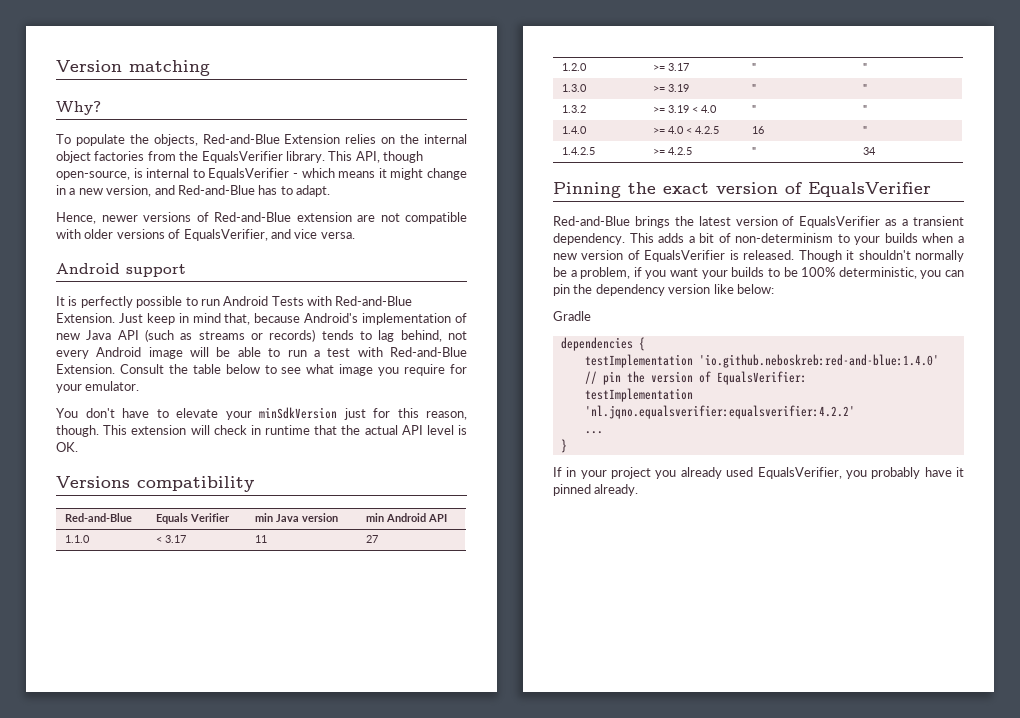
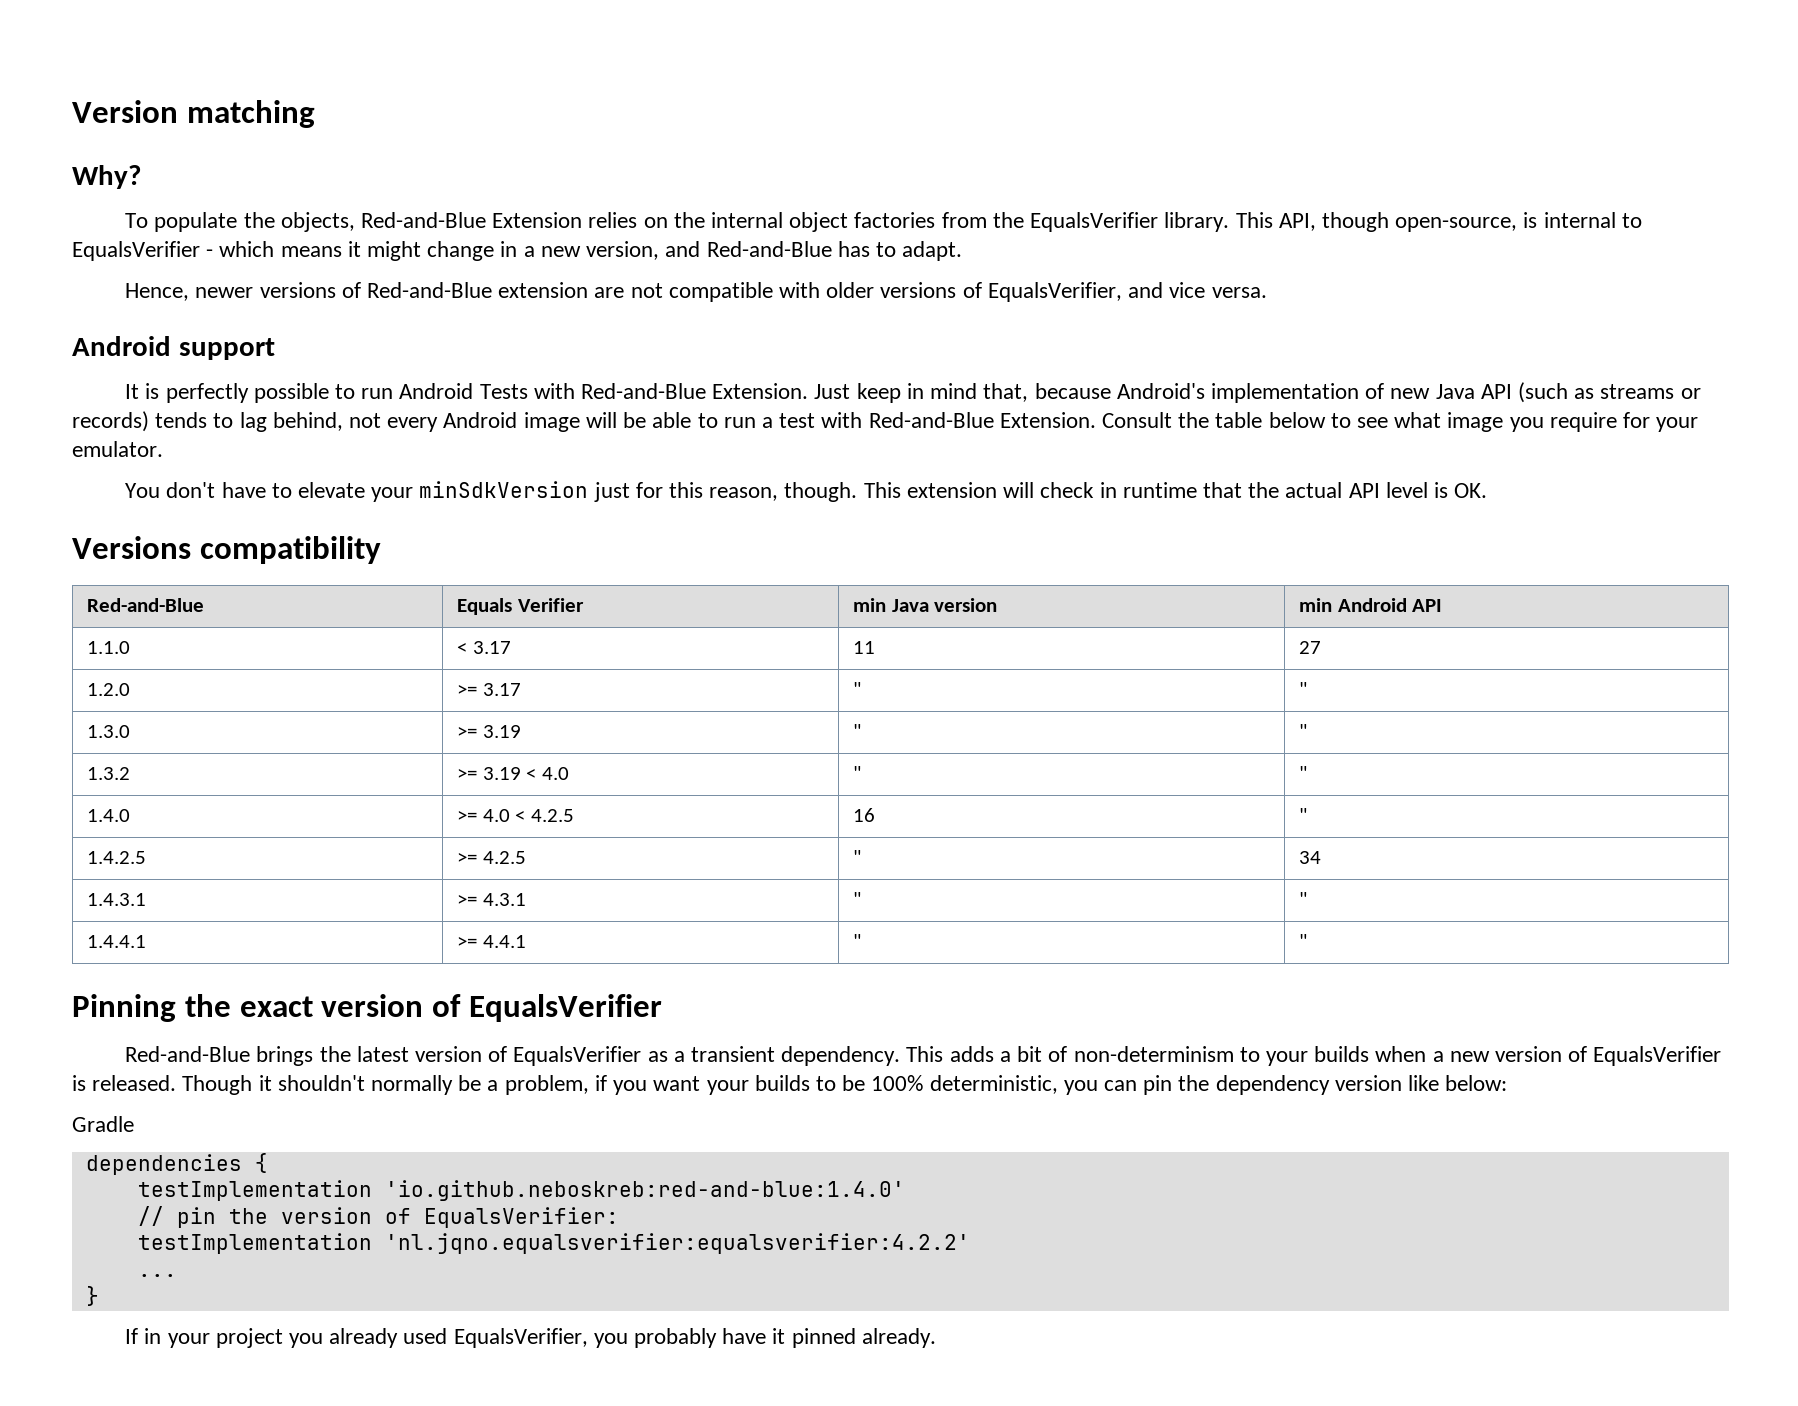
+ 1.4.3.1 | >= 4.3.1 | " | "
+ 1.4.4.1 | >= 4.4.1 | " | "

